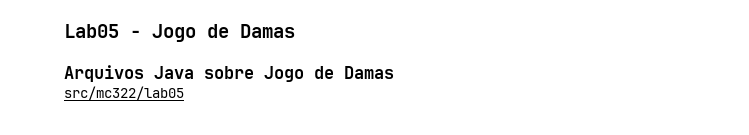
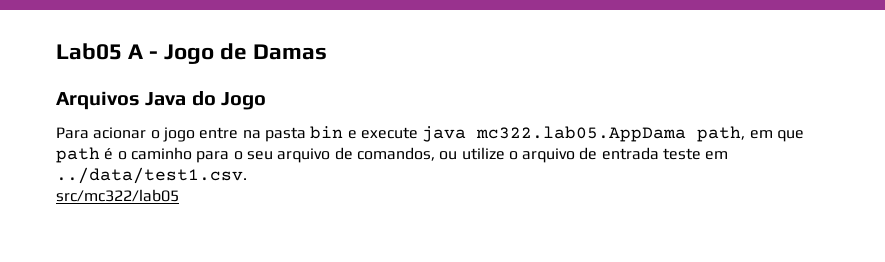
- Lab05 - Jogo de Damas
+ Lab05 A - Jogo de Damas
- Arquivos Java sobre Jogo de Damas
+ Arquivos Java do Jogo
+ Para acionar o jogo entre na pasta bin e execute java mc322.lab05.AppDama path, em que path é o caminho para o seu arquivo de comandos, ou utilize o arquivo de entrada teste em ../data/test1.csv.

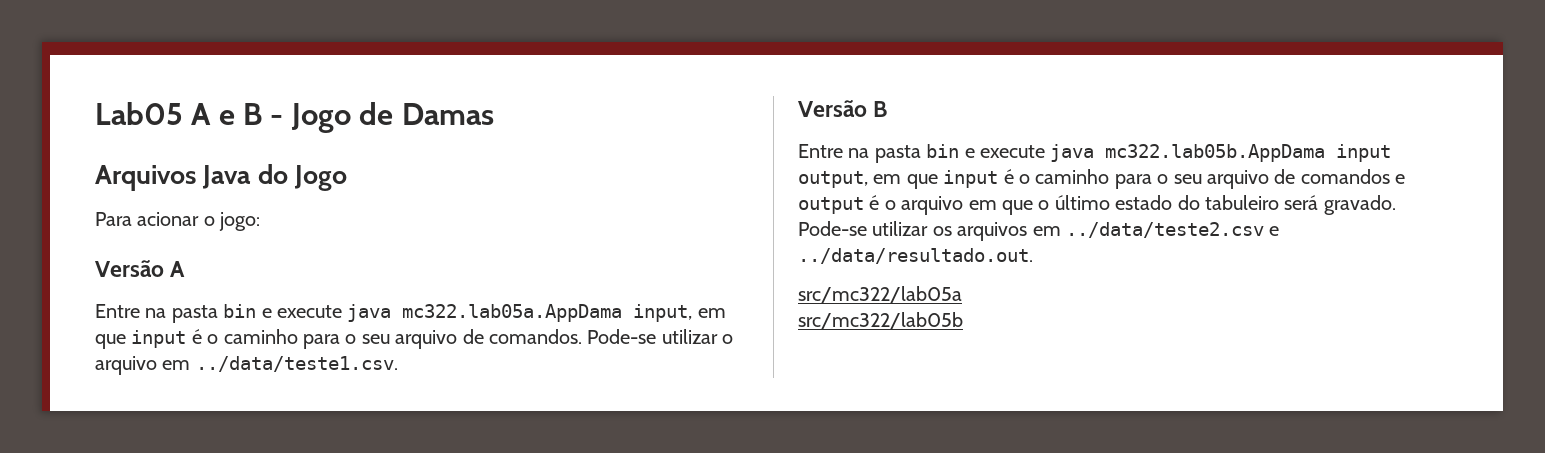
- Lab05 A - Jogo de Damas
+ Lab05 A e B - Jogo de Damas
- Para acionar o jogo entre na pasta bin e execute java mc322.lab05.AppDama path, em que path é o caminho para o seu arquivo de comandos, ou utilize o arquivo de entrada teste em ../data/test1.csv.
- src/mc322/lab05
+ Para acionar o jogo:
+ Versão A
+ Entre na pasta bin e execute java mc322.lab05a.AppDama input, em que input é o caminho para o seu arquivo de comandos. Pode-se utilizar o arquivo em ../data/teste1.csv.
+ Versão B
+ Entre na pasta bin e execute java mc322.lab05b.AppDama input output, em que input é o caminho para o seu arquivo de comandos e output é o arquivo em que o último estado do tabuleiro será gravado. Pode-se utilizar os arquivos em ../data/teste2.csv e ../data/resultado.out.
+ src/mc322/lab05a
+ src/mc322/lab05b

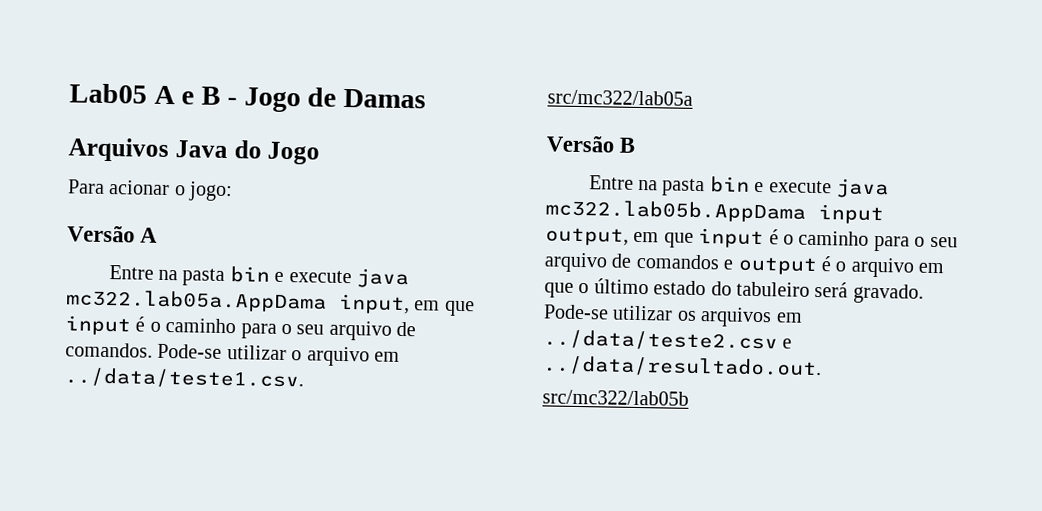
+ src/mc322/lab05a
- src/mc322/lab05a

